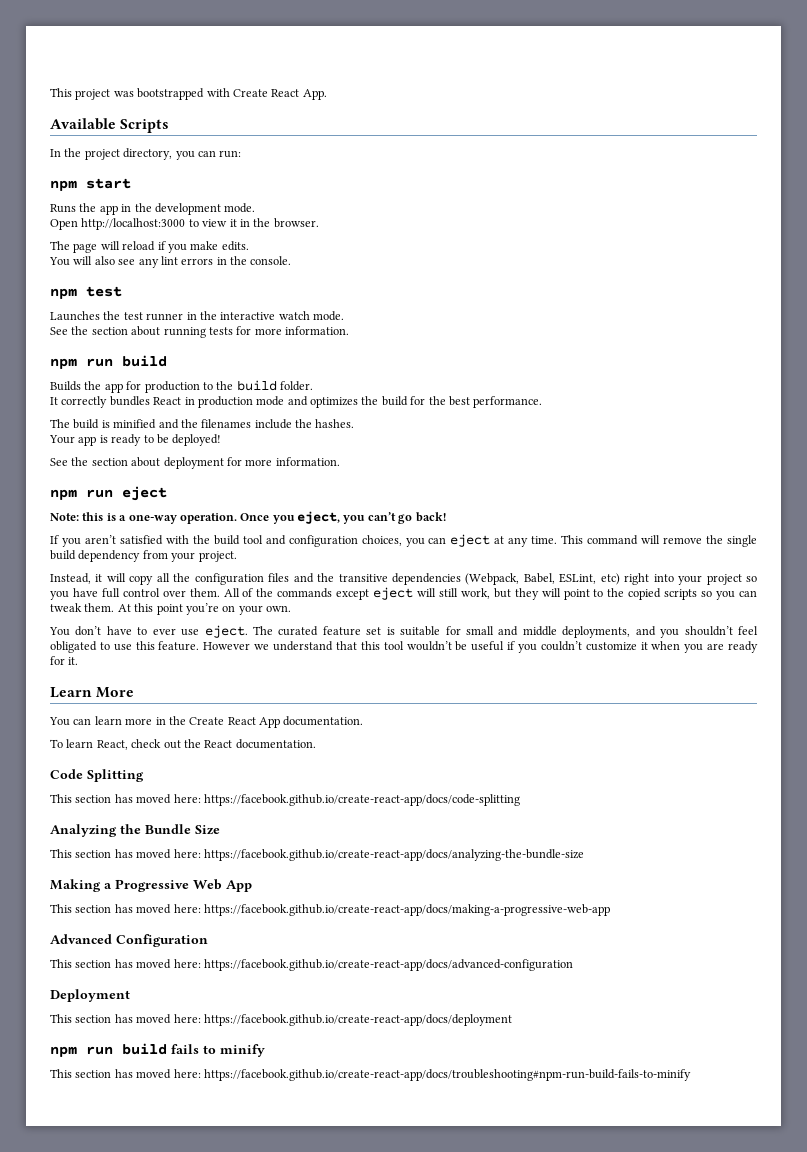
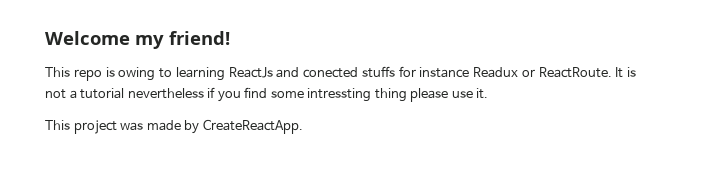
- This project was bootstrapped with Create React App.
- Available Scripts
- In the project directory, you can run:
- npm start
- Runs the app in the development mode.
- Open http://localhost:3000 to view it in the browser.
- The page will reload if you make edits.
- You will also see any lint errors in the console.
- npm test
- Launches the test runner in the interactive watch mode.
- See the section about running tests for more information.
- npm run build
- Builds the app for production to the build folder.
- It correctly bundles React in production mode and optimizes the build for the best performance.
- The build is minified and the filenames include the hashes.
- Your app is ready to be deployed!
- See the section about deployment for more information.
- npm run eject
- Note: this is a one-way operation. Once you eject, you can’t go back!
- If you aren’t satisfied with the build tool and configuration choices, you can eject at any time. This command will remove the single build dependency from your project.
- Instead, it will copy all the configuration files and the transitive dependencies (Webpack, Babel, ESLint, etc) right into your project so you have full control over them. All of the commands except eject will still work, but they will point to the copied scripts so you can tweak them. At this point you’re on your own.
- You don’t have to ever use eject. The curated feature set is suitable for small and middle deployments, and you shouldn’t feel obligated to use this feature. However we understand that this tool wouldn’t be useful if you couldn’t customize it when you are ready for it.
- Learn More
- You can learn more in the Create React App documentation.
- To learn React, check out the React documentation.
- Code Splitting
- This section has moved here: https://facebook.github.io/create-react-app/docs/code-splitting
- Analyzing the Bundle Size
- This section has moved here: https://facebook.github.io/create-react-app/docs/analyzing-the-bundle-size
- Making a Progressive Web App
- This section has moved here: https://facebook.github.io/create-react-app/docs/making-a-progressive-web-app
- Advanced Configuration
- This section has moved here: https://facebook.github.io/create-react-app/docs/advanced-configuration
- Deployment
- This section has moved here: https://facebook.github.io/create-react-app/docs/deployment
- npm run build fails to minify
- This section has moved here: https://facebook.github.io/create-react-app/docs/troubleshooting#npm-run-build-fails-to-minify
+ Welcome my friend!
+ This repo is owing to learning ReactJs and conected stuffs for instance Readux or ReactRoute. It is not a tutorial nevertheless if you find some intressting thing please use it.
+ This project was made by CreateReactApp.

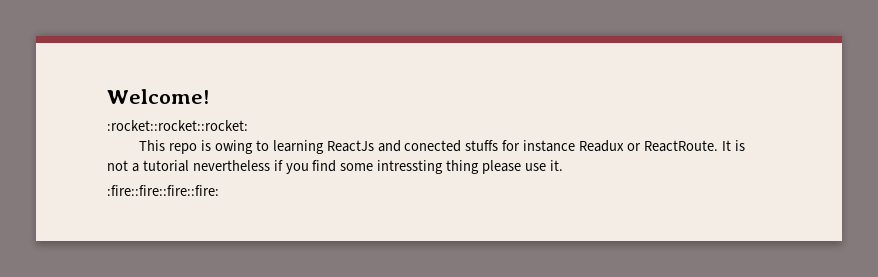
- Welcome my friend!
+ Welcome!
+ :rocket::rocket::rocket:
- This project was made by CreateReactApp.
+ :fire::fire::fire::fire:

